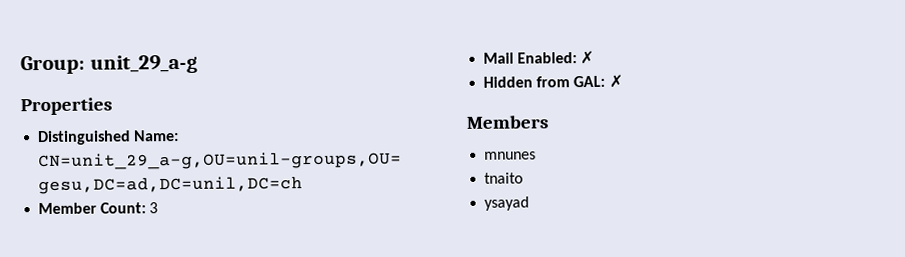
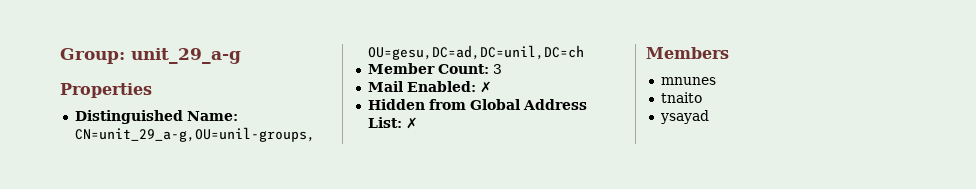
- Hidden from GAL: ✗
+ Hidden from Global Address List: ✗

